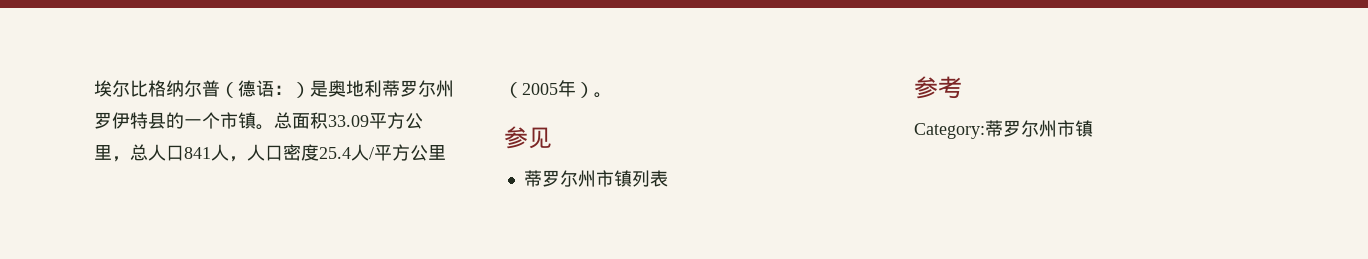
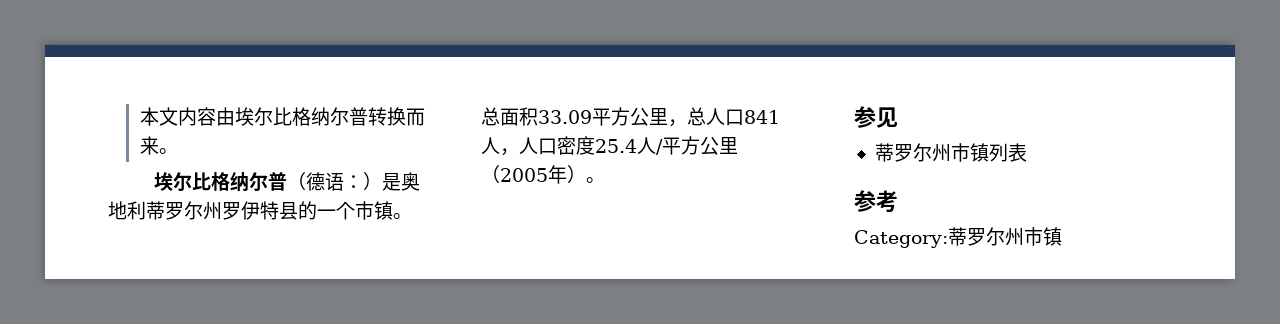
+ 本文内容由埃尔比格纳尔普转换而来。

